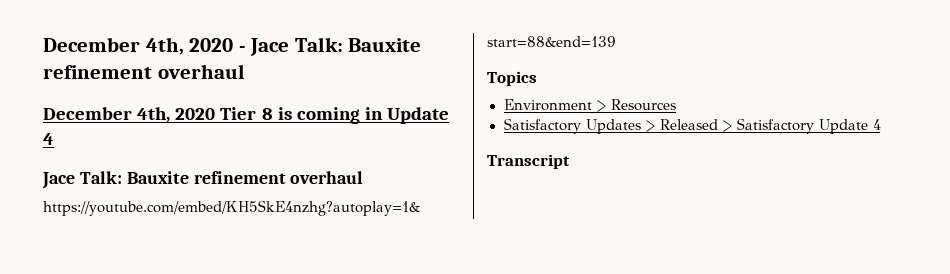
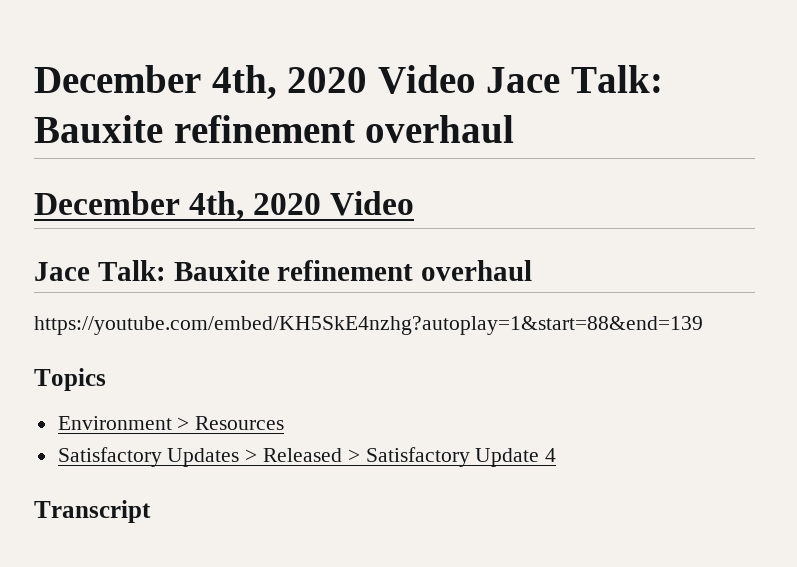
- December 4th, 2020 - Jace Talk: Bauxite refinement overhaul
- December 4th, 2020 Tier 8 is coming in Update 4
+ December 4th, 2020 Video Jace Talk: Bauxite refinement overhaul
+ December 4th, 2020 Video

